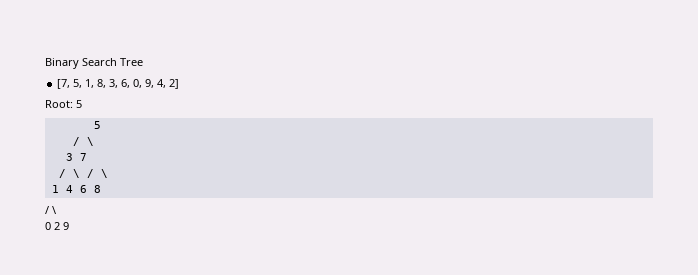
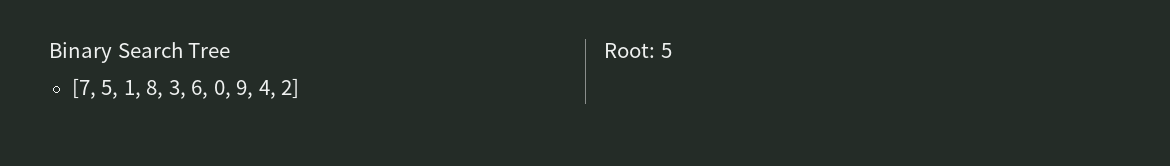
  Root: 5
- 5
- / \
- 3 7
- / \ / \
- 1 4 6 8
- / \
- 0 2 9

